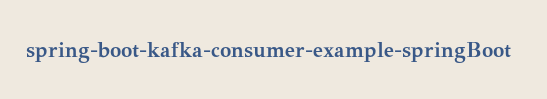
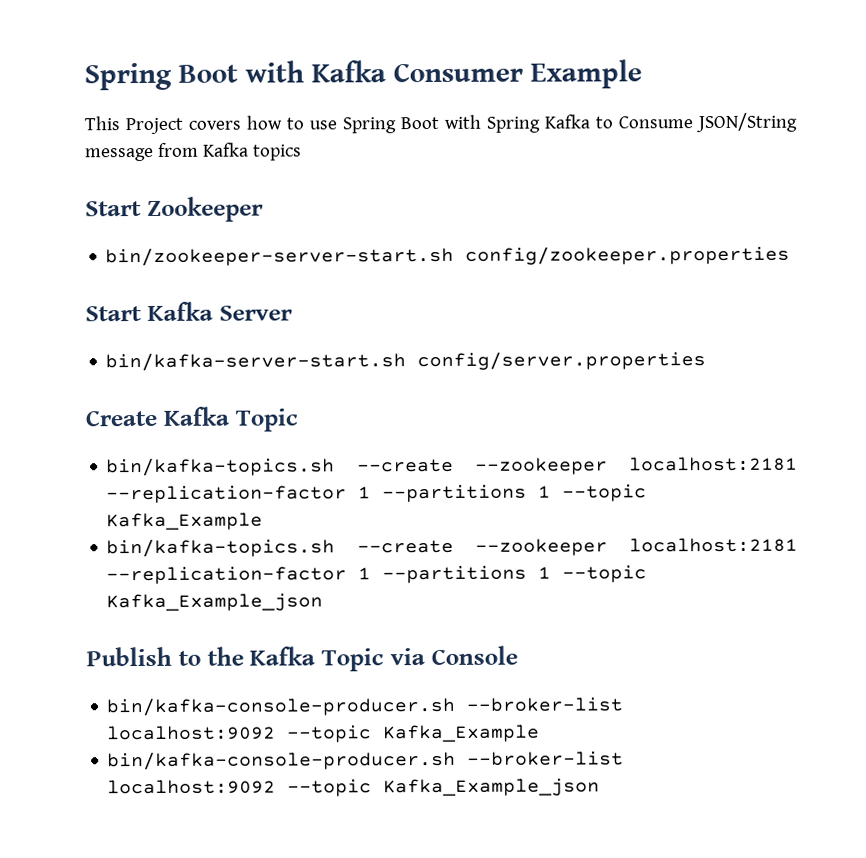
- spring-boot-kafka-consumer-example-springBoot
+ Spring Boot with Kafka Consumer Example
+ This Project covers how to use Spring Boot with Spring Kafka to Consume JSON/String message from Kafka topics
+ Start Zookeeper
+ bin/zookeeper-server-start.sh config/zookeeper.properties
+ Start Kafka Server
+ bin/kafka-server-start.sh config/server.properties
+ Create Kafka Topic
+ bin/kafka-topics.sh --create --zookeeper localhost:2181 --replication-factor 1 --partitions 1 --topic Kafka_Example
+ bin/kafka-topics.sh --create --zookeeper localhost:2181 --replication-factor 1 --partitions 1 --topic Kafka_Example_json
+ Publish to the Kafka Topic via Console
+ bin/kafka-console-producer.sh --broker-list localhost:9092 --topic Kafka_Example
+ bin/kafka-console-producer.sh --broker-list localhost:9092 --topic Kafka_Example_json

